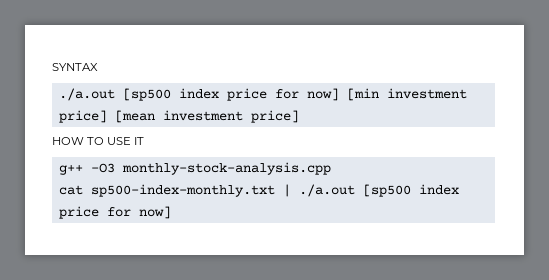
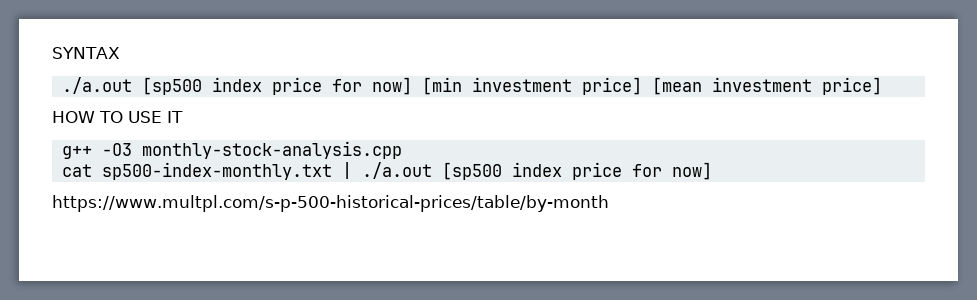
+ https://www.multpl.com/s-p-500-historical-prices/table/by-month

